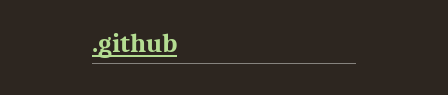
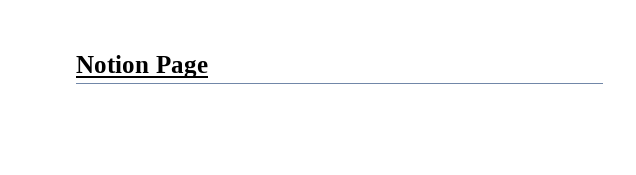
- .github
+ Notion Page

